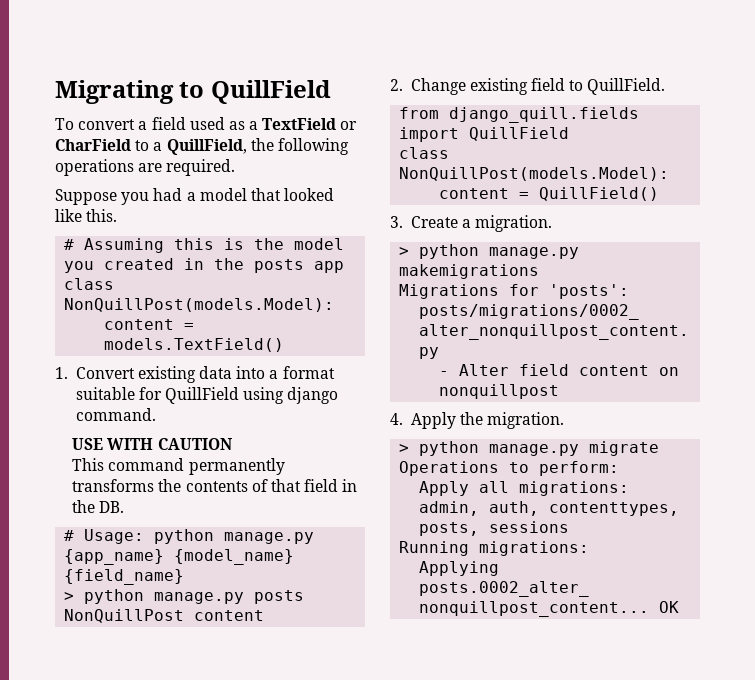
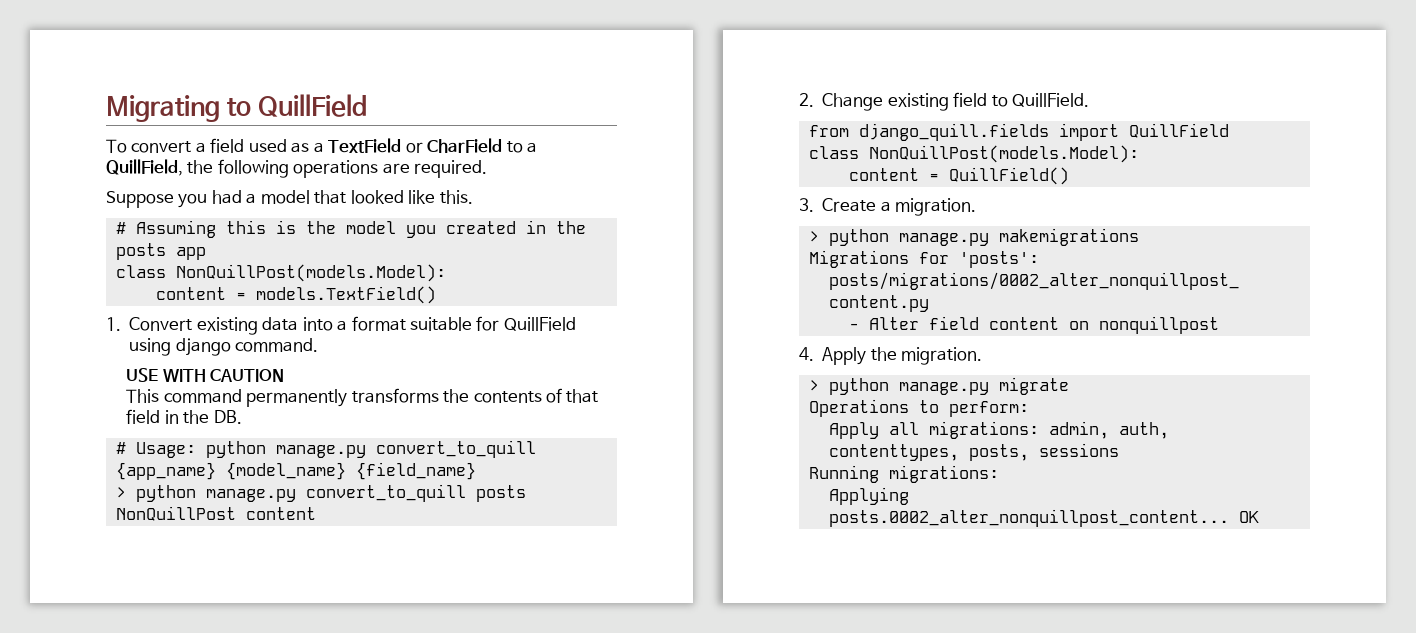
- # Usage: python manage.py {app_name} {model_name} {field_name}
+ # Usage: python manage.py convert_to_quill {app_name} {model_name} {field_name}
- > python manage.py posts NonQuillPost content
+ > python manage.py convert_to_quill posts NonQuillPost content

